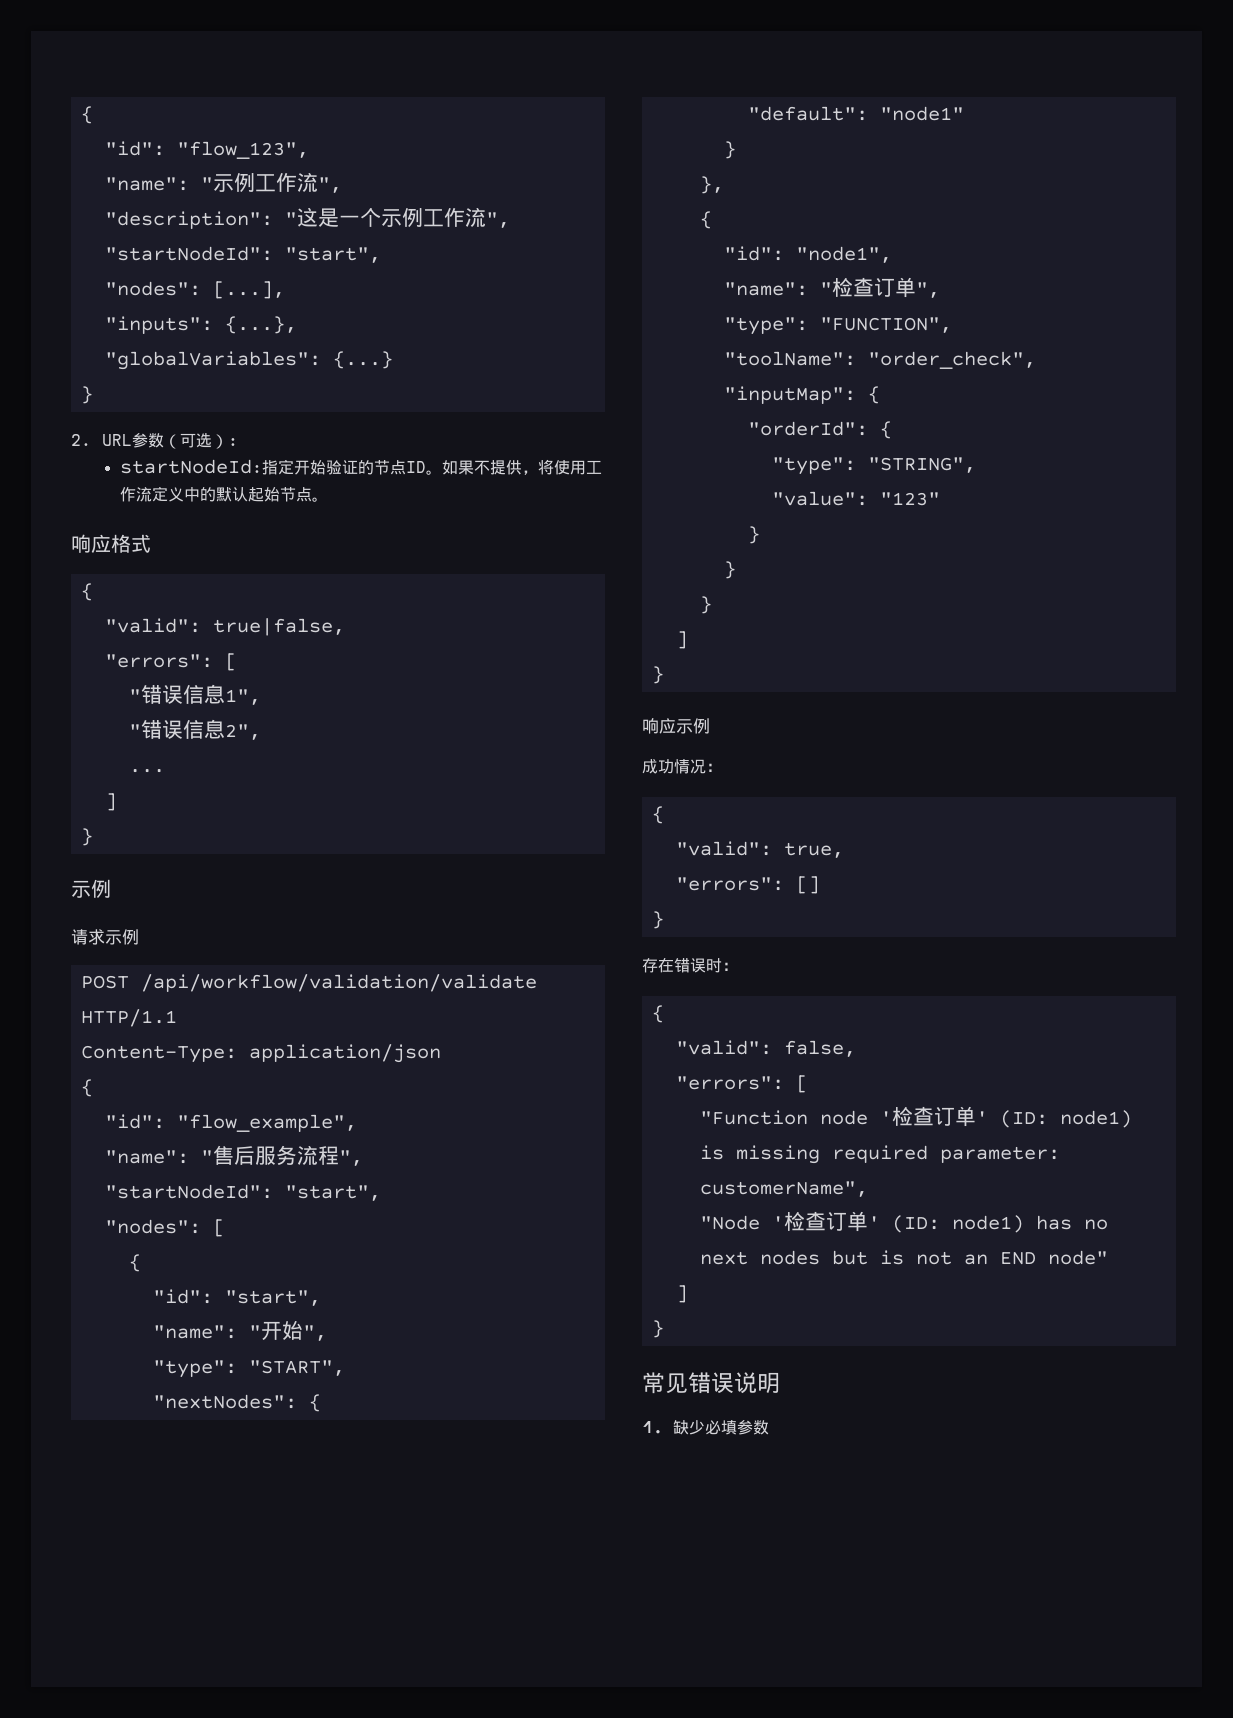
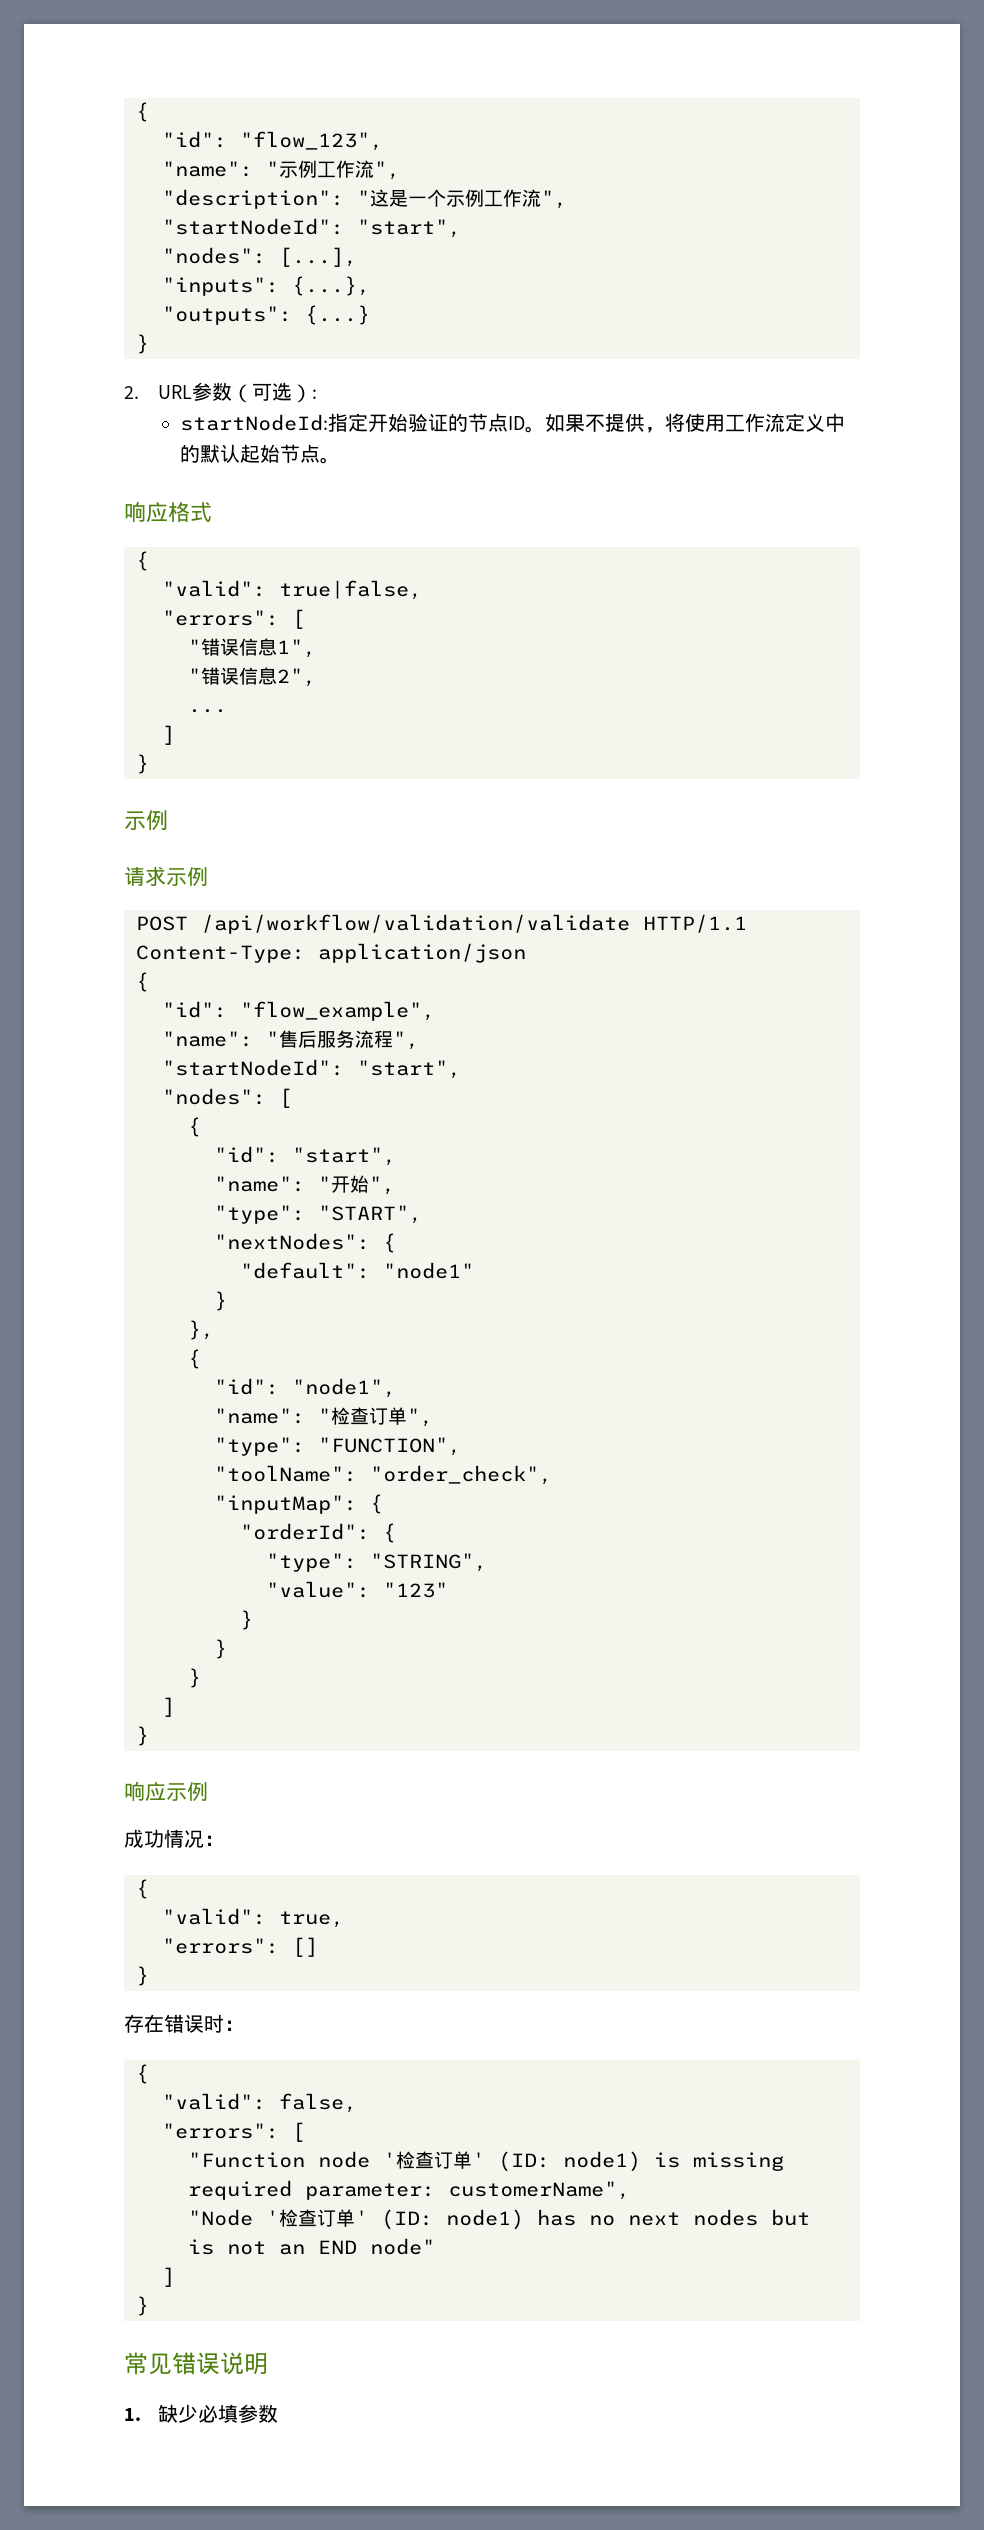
- "globalVariables": {...}
+ "outputs": {...}

